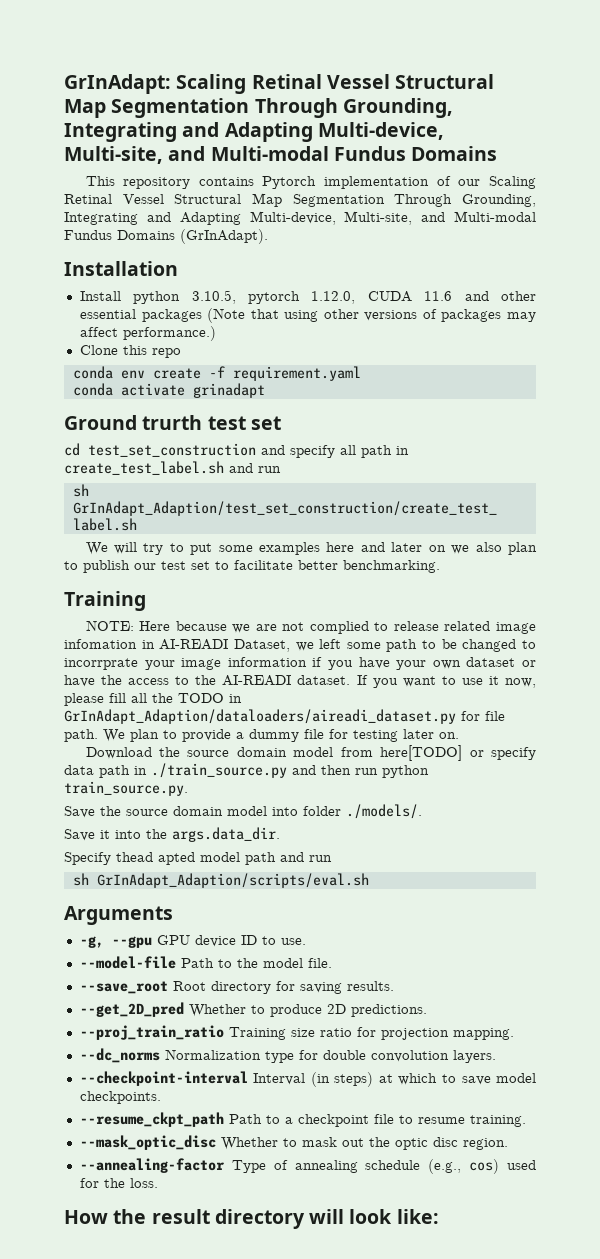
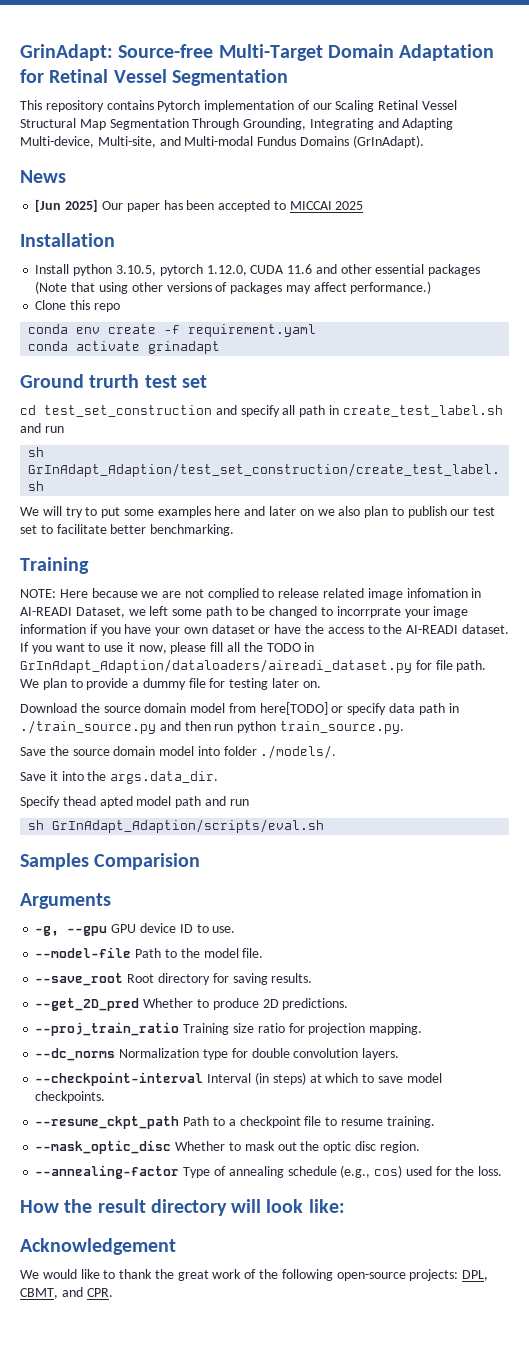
- GrInAdapt: Scaling Retinal Vessel Structural Map Segmentation Through Grounding, Integrating and Adapting Multi-device, Multi-site, and Multi-modal Fundus Domains
+ GrinAdapt: Source-free Multi-Target Domain Adaptation for Retinal Vessel Segmentation
+ News
+ [Jun 2025] Our paper has been accepted to MICCAI 2025
+ Samples Comparision
+ Acknowledgement
+ We would like to thank the great work of the following open-source projects: DPL, CBMT, and CPR.

